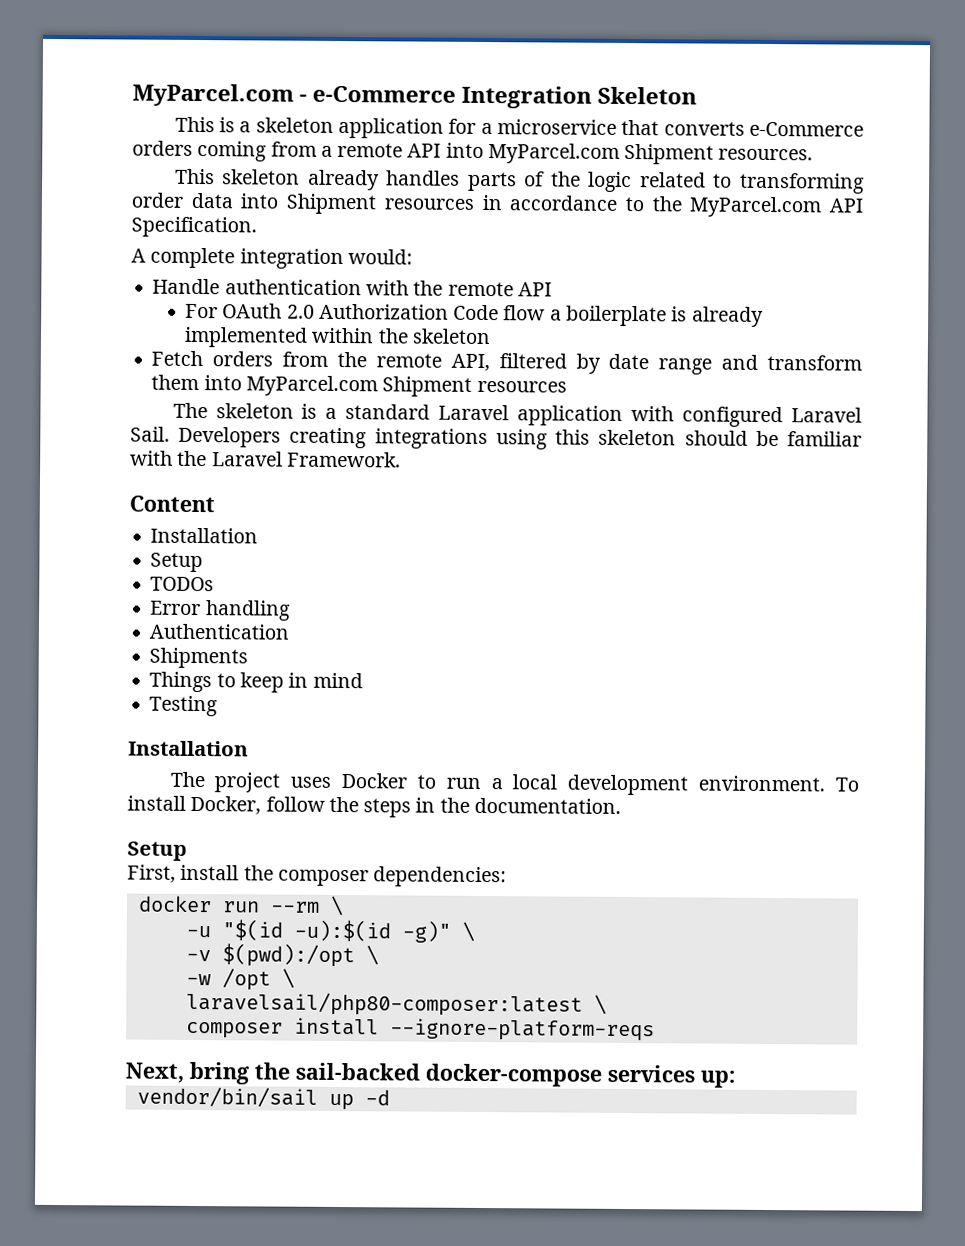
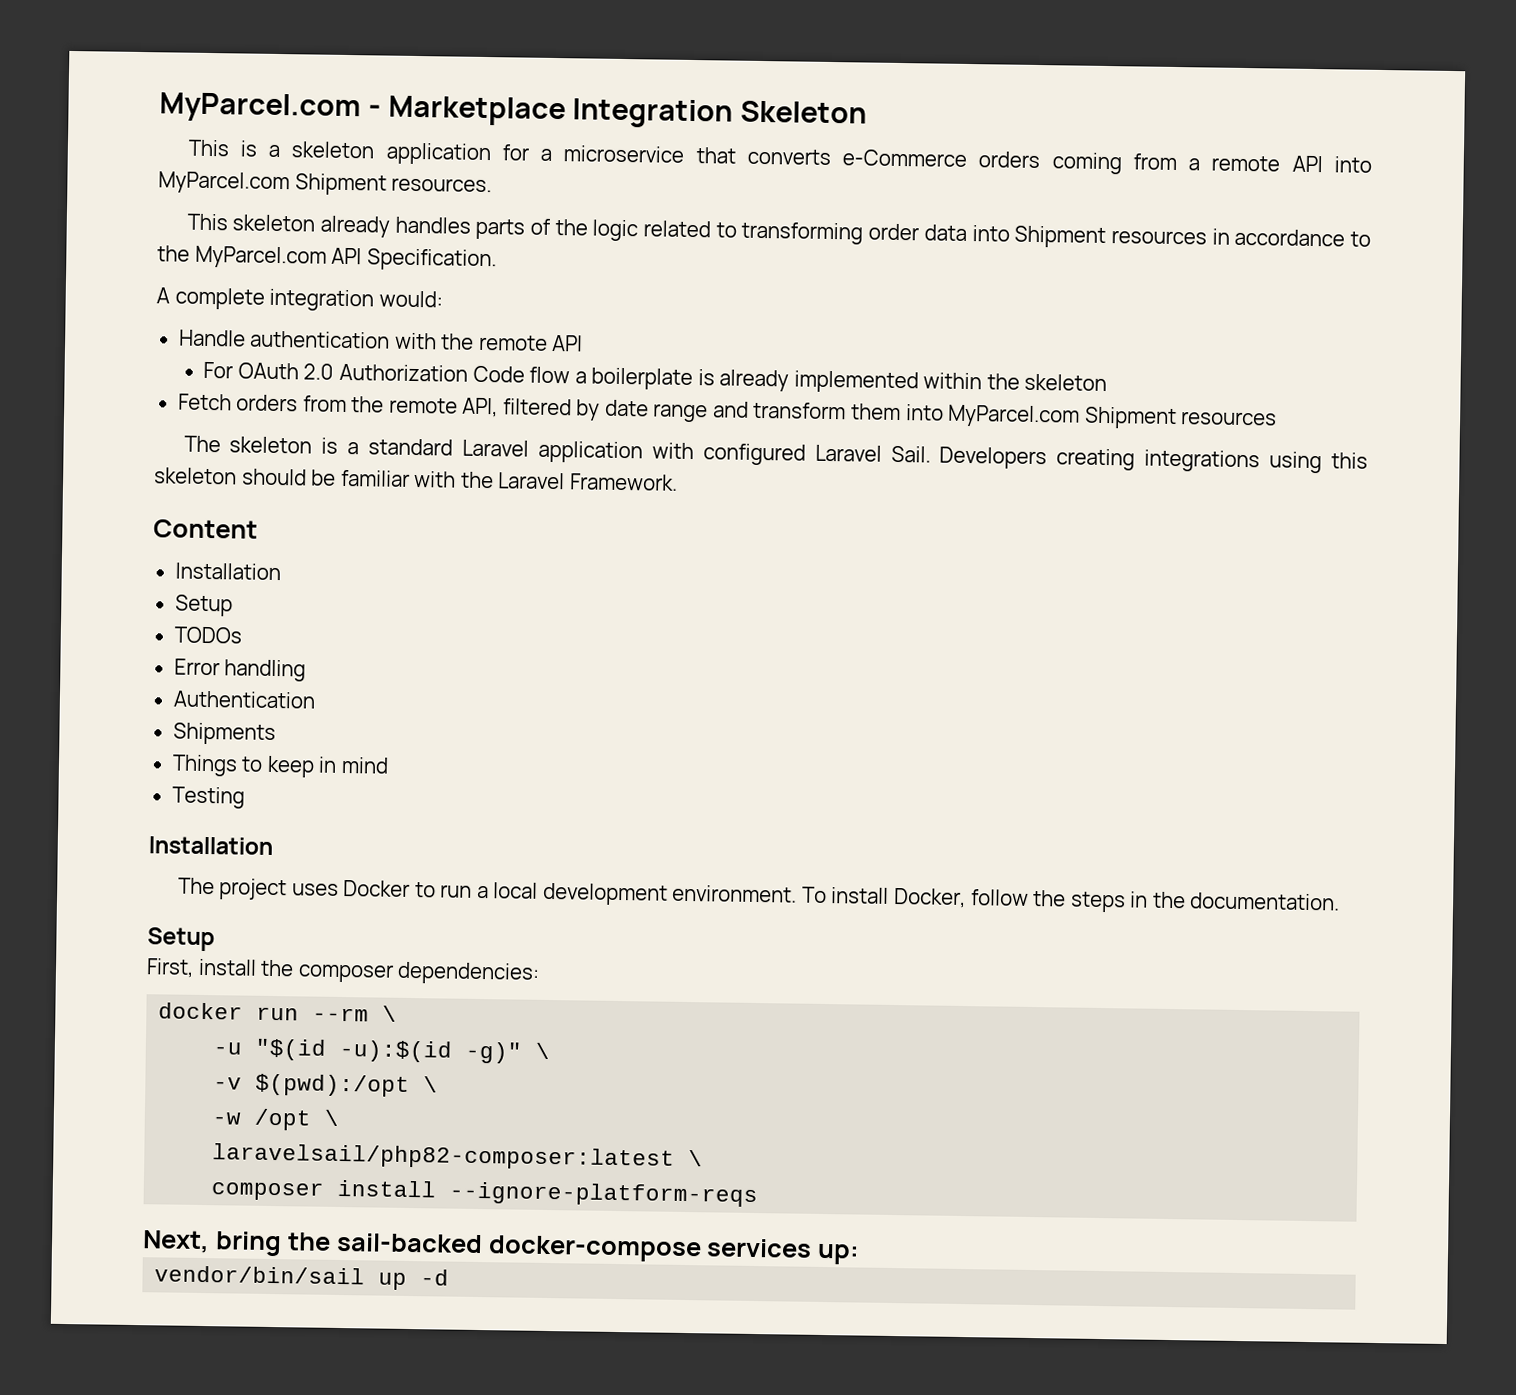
- MyParcel.com - e-Commerce Integration Skeleton
+ MyParcel.com - Marketplace Integration Skeleton
- laravelsail/php80-composer:latest \
+ laravelsail/php82-composer:latest \

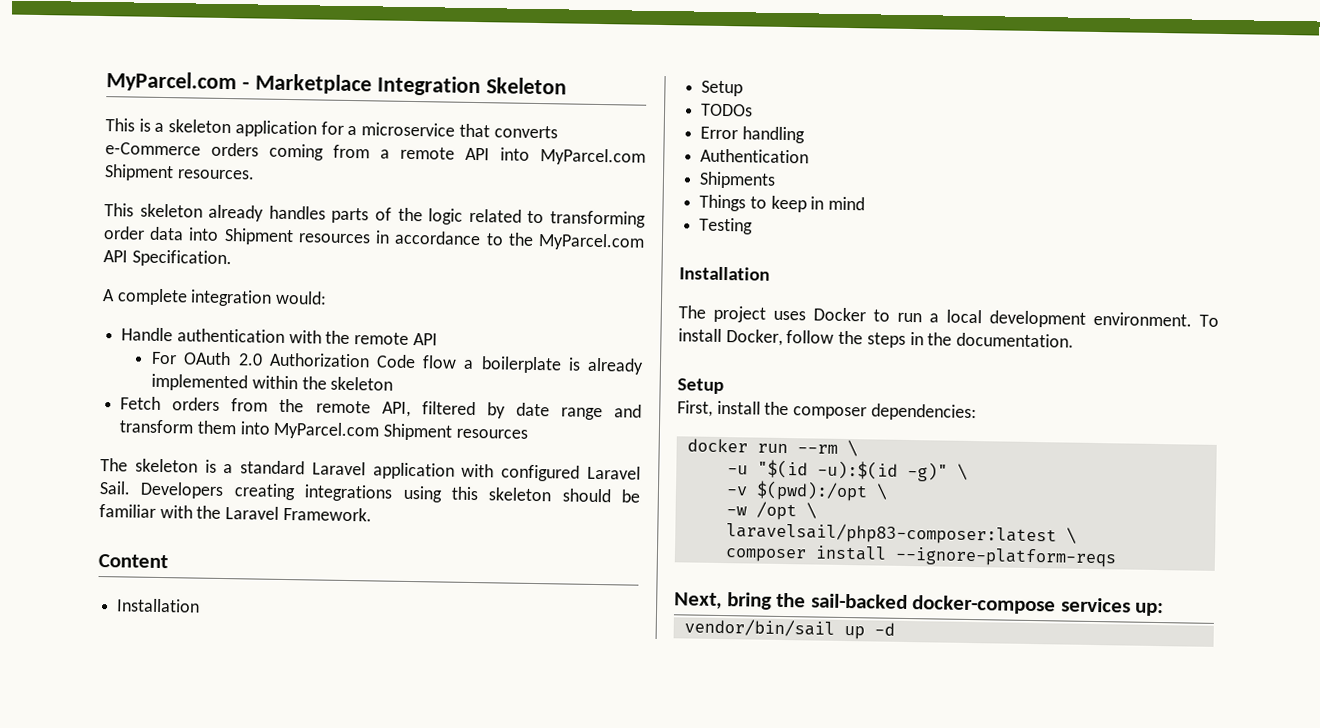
- laravelsail/php82-composer:latest \
+ laravelsail/php83-composer:latest \

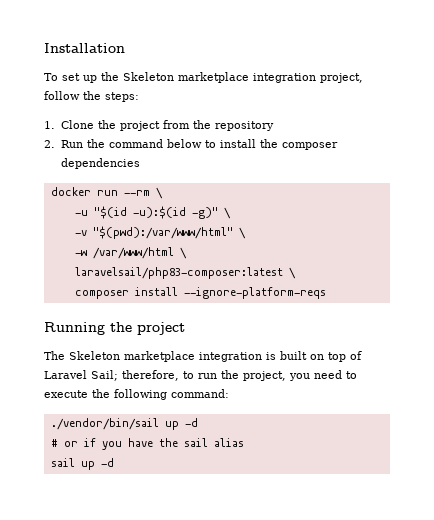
- MyParcel.com - Marketplace Integration Skeleton
- This is a skeleton application for a microservice that converts e-Commerce orders coming from a remote API into MyParcel.com Shipment resources.
- This skeleton already handles parts of the logic related to transforming order data into Shipment resources in accordance to the MyParcel.com API Specification.
- A complete integration would:
- Handle authentication with the remote API
- For OAuth 2.0 Authorization Code flow a boilerplate is already implemented within the skeleton
- Fetch orders from the remote API, filtered by date range and transform them into MyParcel.com Shipment resources
- The skeleton is a standard Laravel application with configured Laravel Sail. Developers creating integrations using this skeleton should be familiar with the Laravel Framework.
- Content
  Installation
- Setup
- TODOs
- Error handling
- Authentication
- Shipments
- Things to keep in mind
- Testing
- Installation
- The project uses Docker to run a local development environment. To install Docker, follow the steps in the documentation.
- Setup
- First, install the composer dependencies:
+ To set up the Skeleton marketplace integration project, follow the steps:
+ 1. Clone the project from the repository
+ 2. Run the command below to install the composer dependencies
- -v $(pwd):/opt \
+ -v "$(pwd):/var/www/html" \
- -w /opt \
+ -w /var/www/html \
- Next, bring the sail-backed docker-compose services up:
- vendor/bin/sail up -d
+ Running the project
+ The Skeleton marketplace integration is built on top of Laravel Sail; therefore, to run the project, you need to execute the following command:
+ ./vendor/bin/sail up -d
+ # or if you have the sail alias
+ sail up -d

